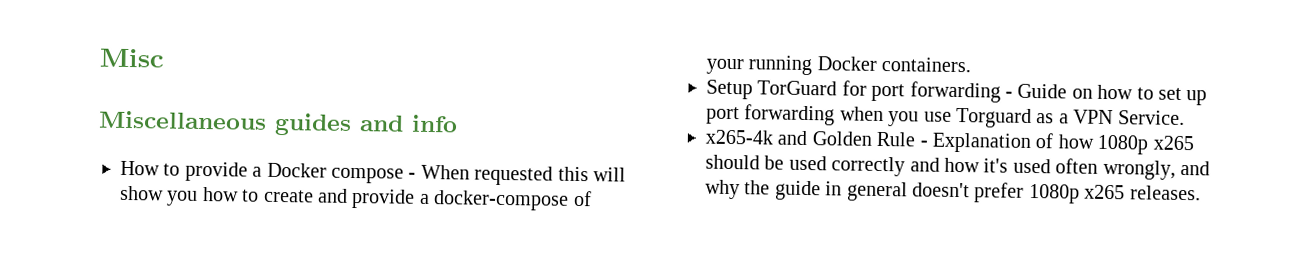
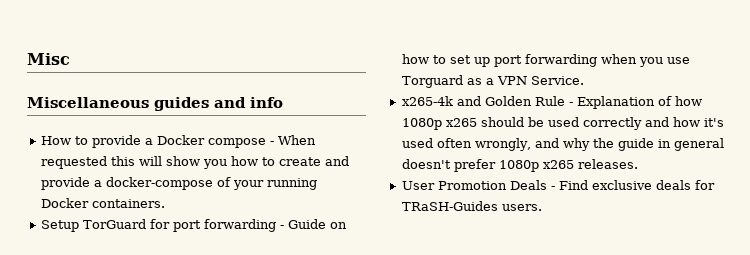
+ User Promotion Deals - Find exclusive deals for TRaSH-Guides users.

